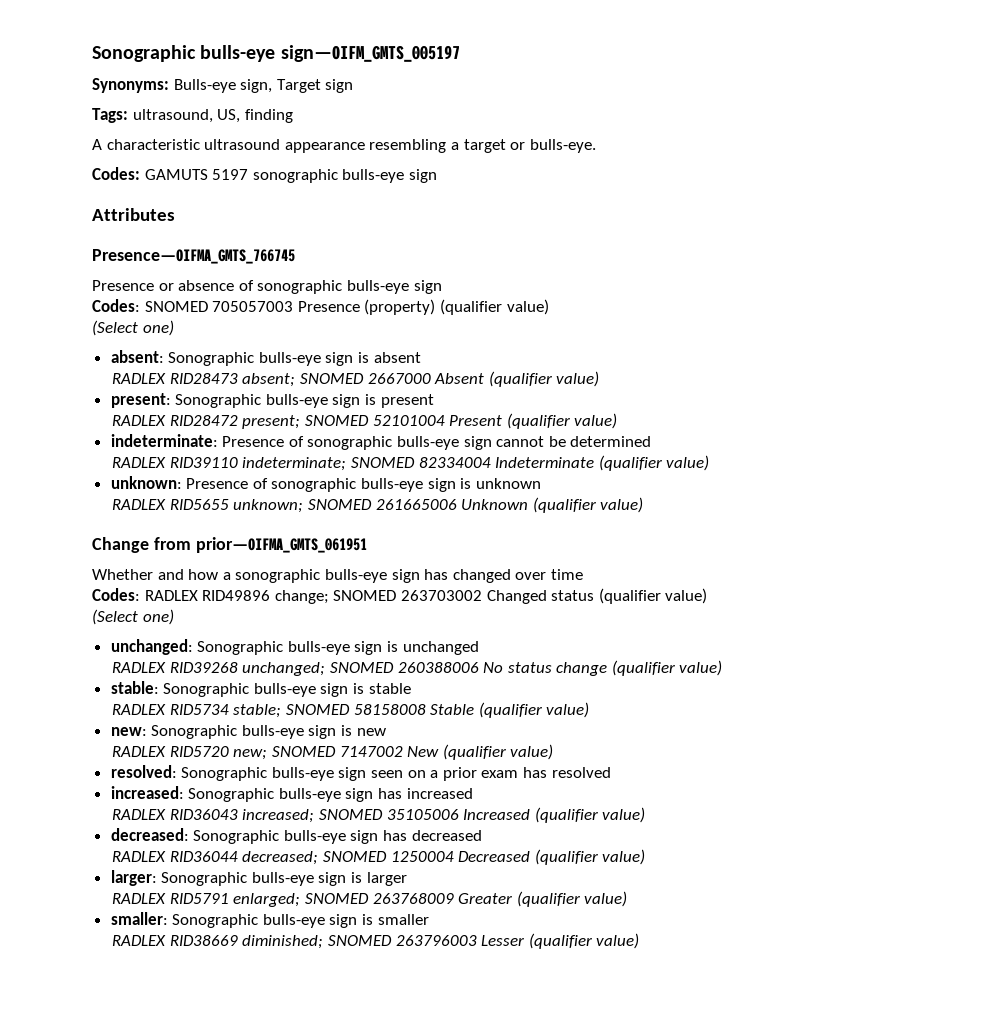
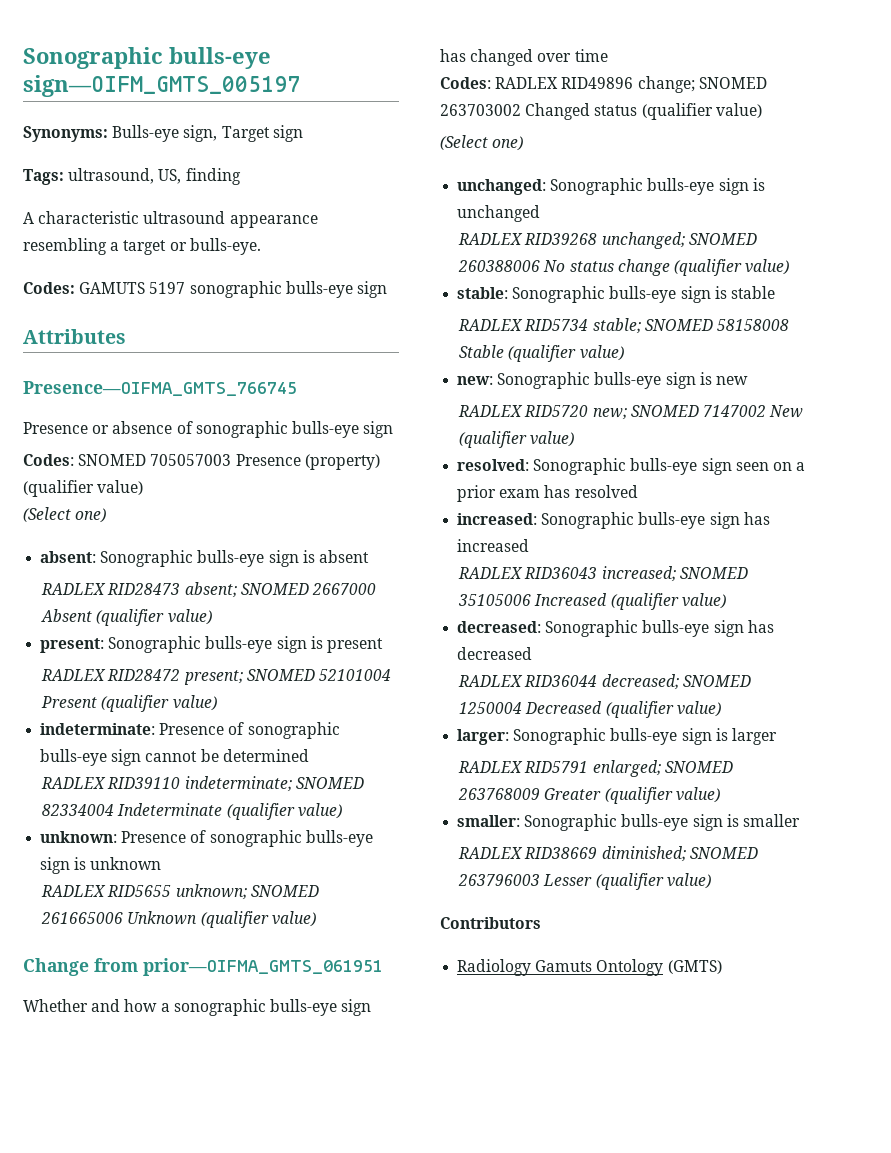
+ Contributors
+ Radiology Gamuts Ontology (GMTS)

